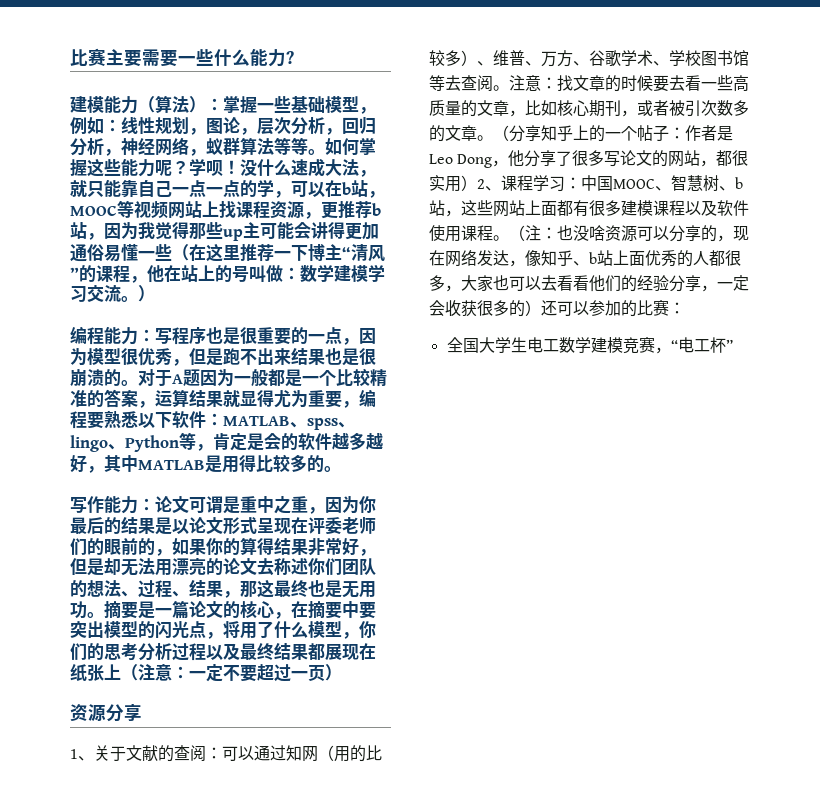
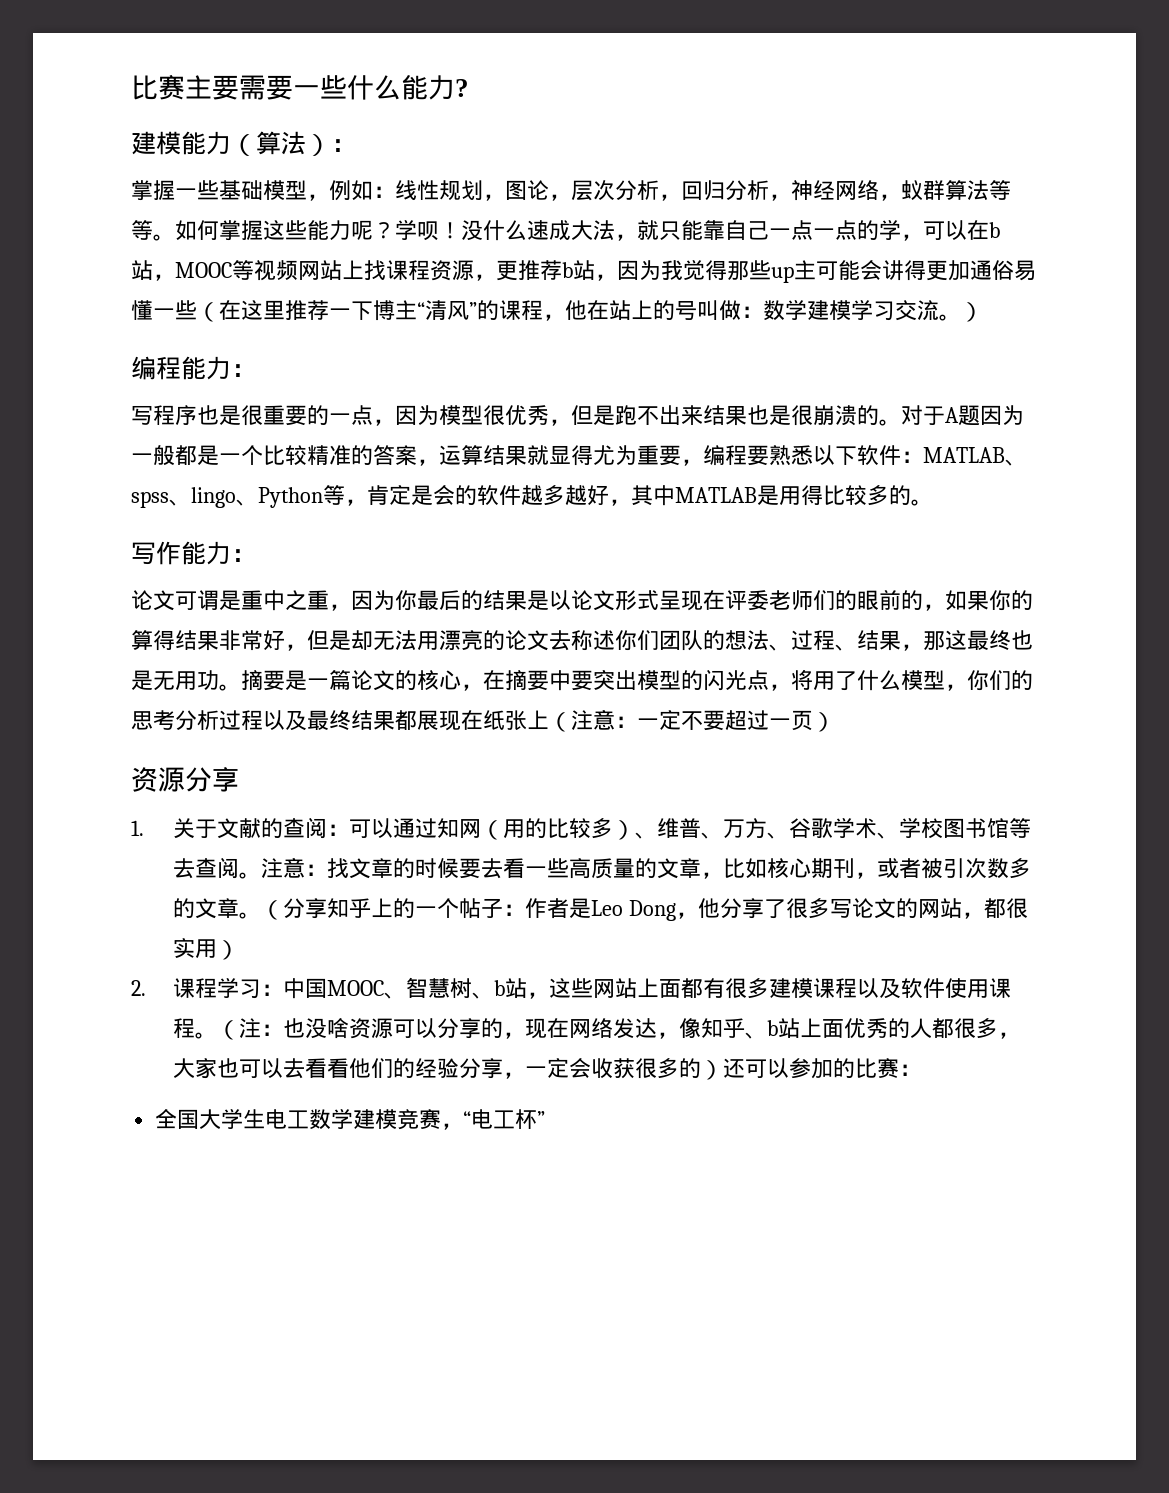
- 建模能力（算法）：掌握一些基础模型，例如：线性规划，图论，层次分析，回归分析，神经网络，蚁群算法等等。
+ 建模能力（算法）：
+ 掌握一些基础模型，例如：线性规划，图论，层次分析，回归分析，神经网络，蚁群算法等等。
- 编程能力：写程序也是很重要的一点，因为模型很优秀，但是跑不出来结果也是很崩溃的。
+ 编程能力：
+ 写程序也是很重要的一点，因为模型很优秀，但是跑不出来结果也是很崩溃的。
- 写作能力：论文可谓是重中之重，因为你最后的结果是以论文形式呈现在评委老师们的眼前的，如果你的算得结果非常好，但是却无法用漂亮的论文去称述你们团队的想法、过程、结果，那这最终也是无用功。
+ 写作能力：
+ 论文可谓是重中之重，因为你最后的结果是以论文形式呈现在评委老师们的眼前的，如果你的算得结果非常好，但是却无法用漂亮的论文去称述你们团队的想法、过程、结果，那这最终也是无用功。
- 1、关于文献的查阅：可以通过知网（用的比较多）、维普、万方、谷歌学术、学校图书馆等去查阅。
+ 1.关于文献的查阅：可以通过知网（用的比较多）、维普、万方、谷歌学术、学校图书馆等去查阅。
- （分享知乎上的一个帖子：作者是Leo Dong，他分享了很多写论文的网站，都很实用）2、课程学习：中国MOOC、智慧树、b站，这些网站上面都有很多建模课程以及软件使用课程。
+ （分享知乎上的一个帖子：作者是Leo Dong，他分享了很多写论文的网站，都很实用）
+ 2.课程学习：中国MOOC、智慧树、b站，这些网站上面都有很多建模课程以及软件使用课程。

